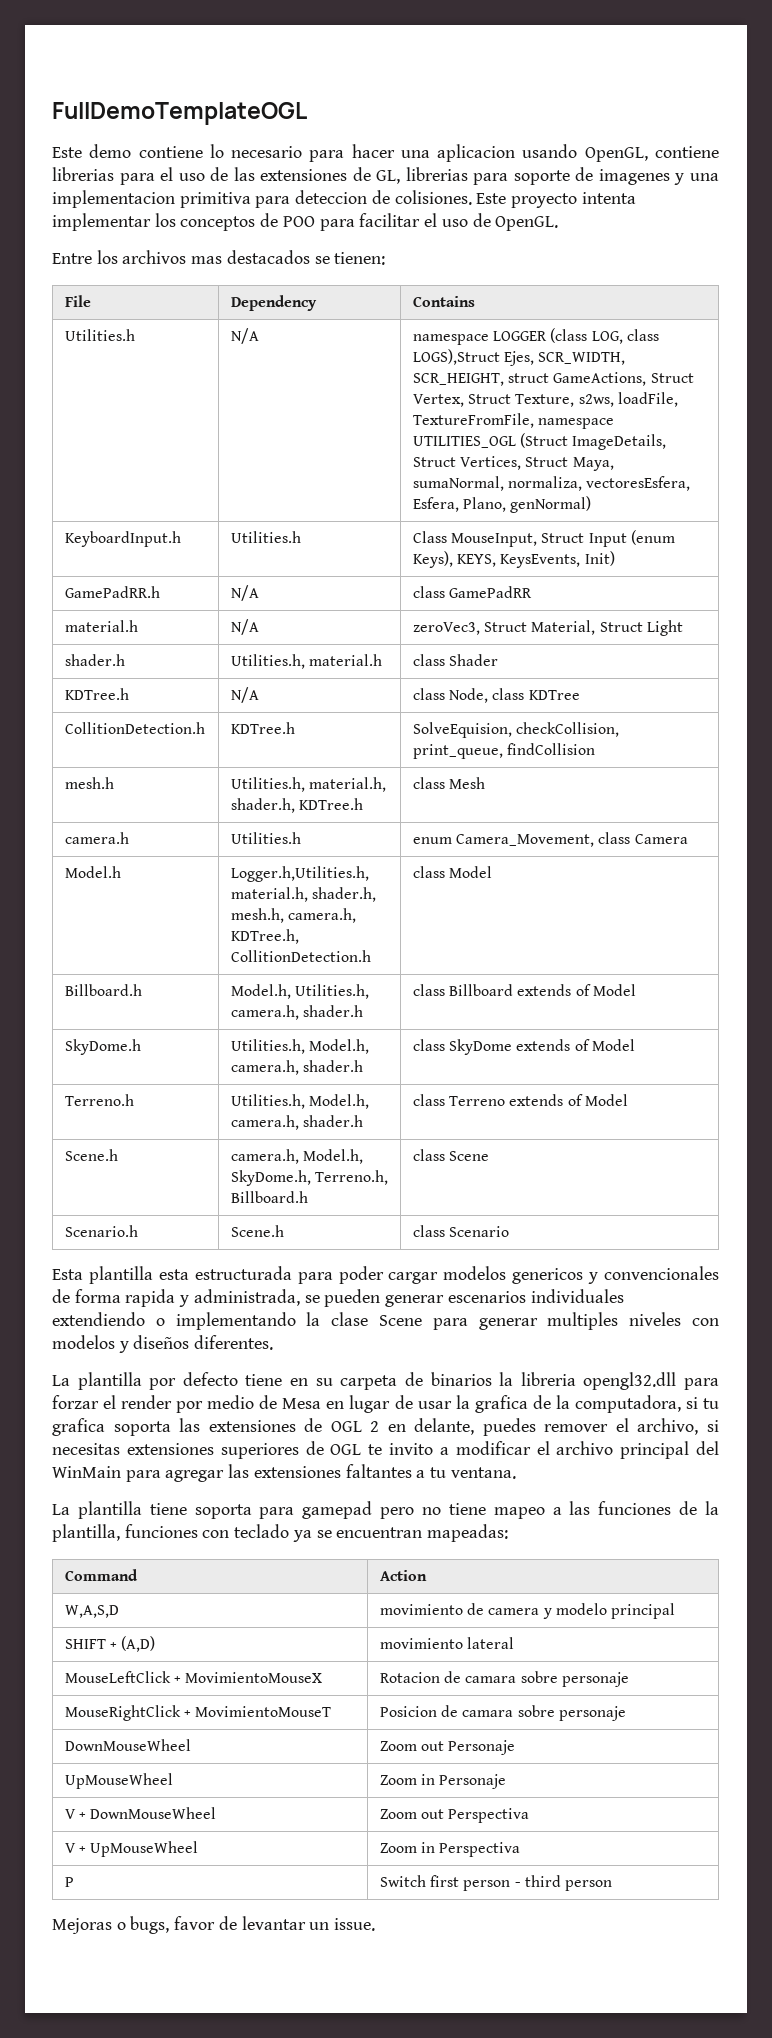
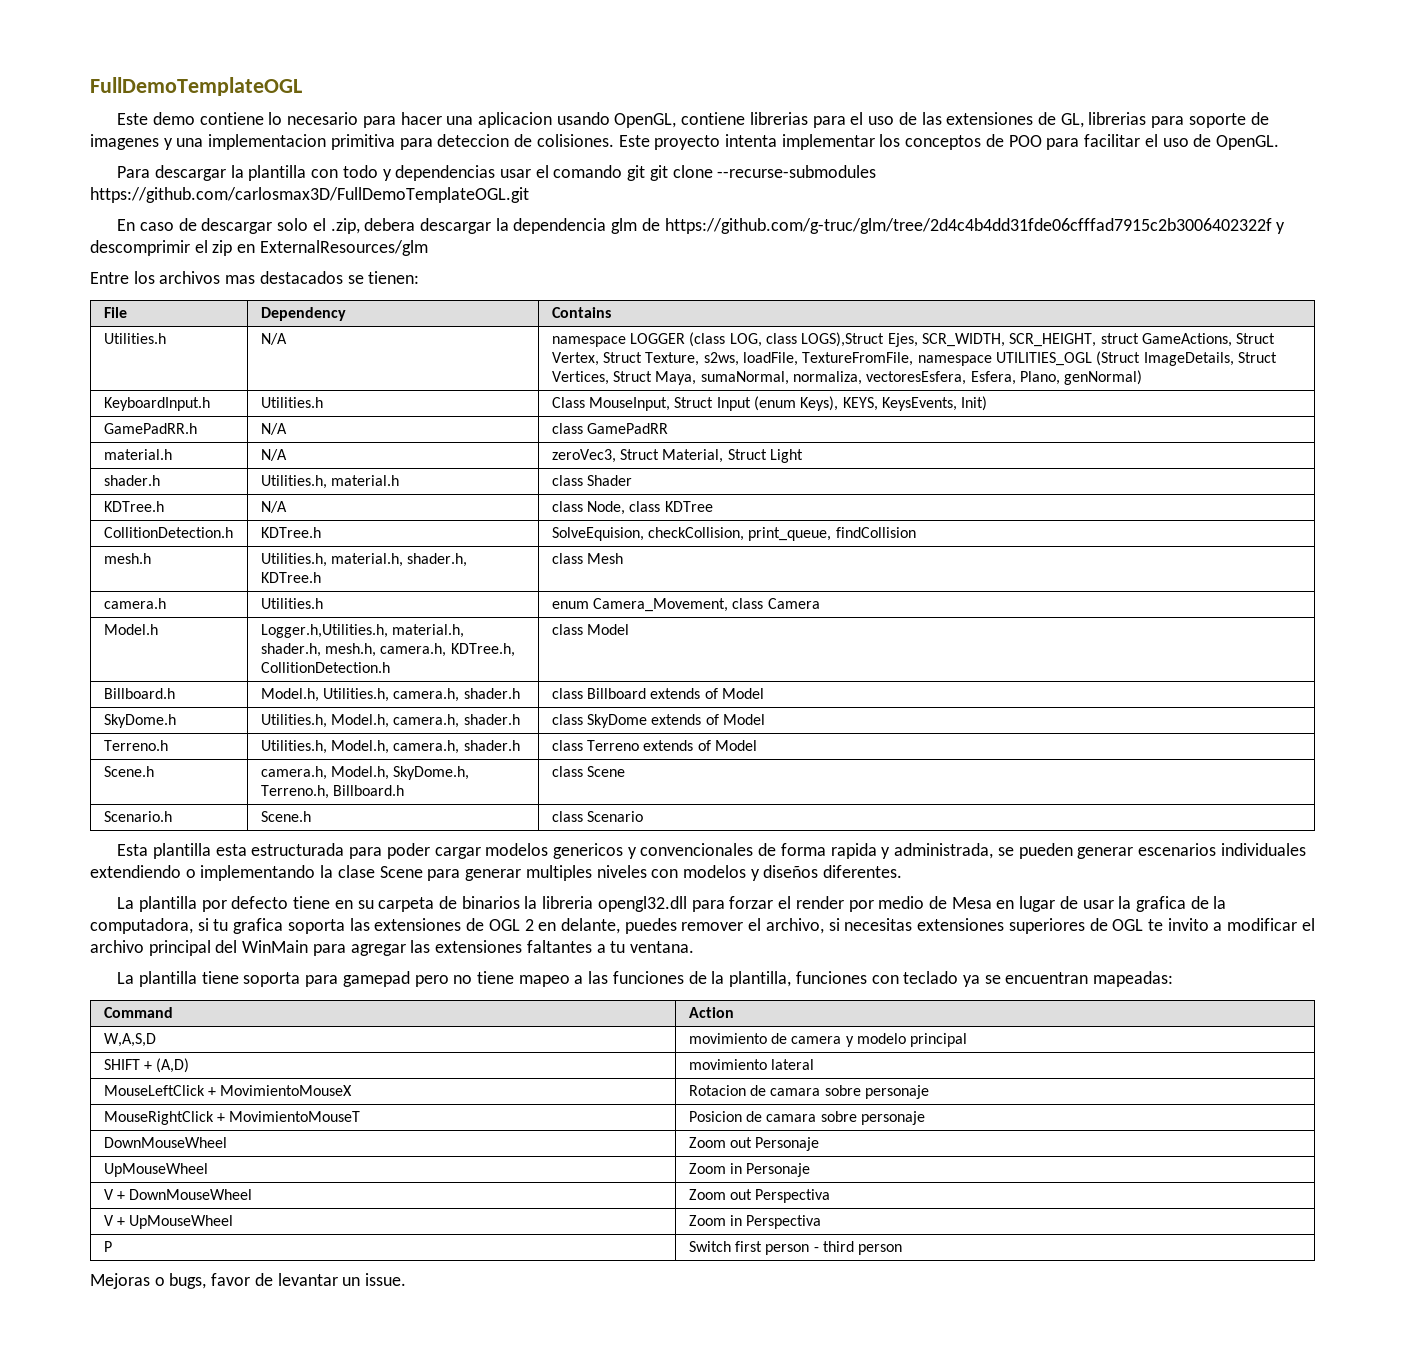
+ Para descargar la plantilla con todo y dependencias usar el comando git git clone --recurse-submodules https://github.com/carlosmax3D/FullDemoTemplateOGL.git
+ En caso de descargar solo el .zip, debera descargar la dependencia glm de https://github.com/g-truc/glm/tree/2d4c4b4dd31fde06cfffad7915c2b3006402322f y descomprimir el zip en ExternalResources/glm

